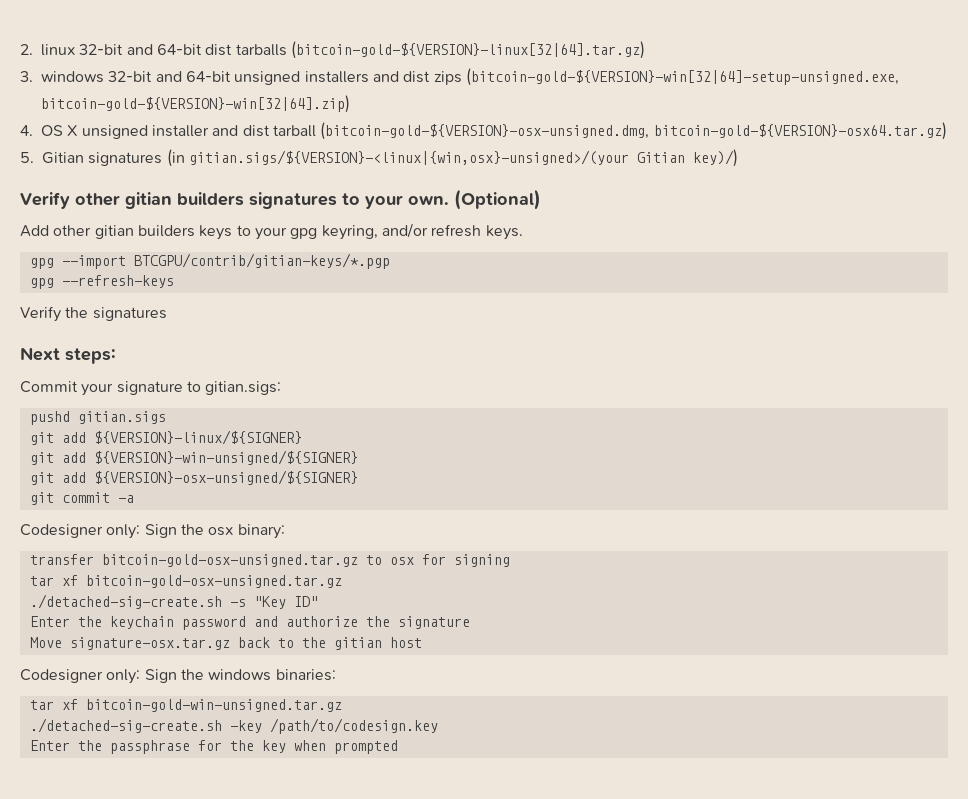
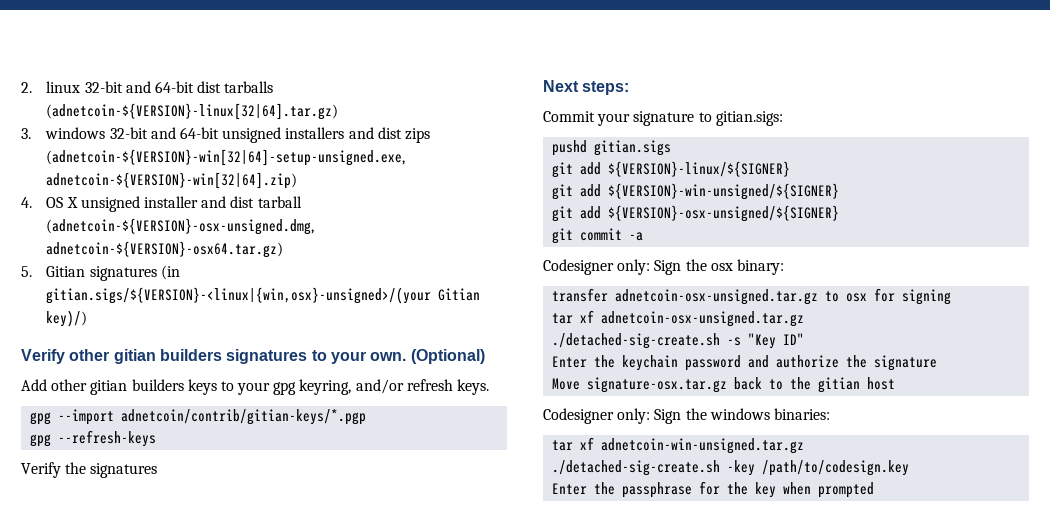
- 2. linux 32-bit and 64-bit dist tarballs (bitcoin-gold-${VERSION}-linux[32|64].tar.gz)
+ 2. linux 32-bit and 64-bit dist tarballs (adnetcoin-${VERSION}-linux[32|64].tar.gz)
- 3. windows 32-bit and 64-bit unsigned installers and dist zips (bitcoin-gold-${VERSION}-win[32|64]-setup-unsigned.exe, bitcoin-gold-${VERSION}-win[32|64].zip)
+ 3. windows 32-bit and 64-bit unsigned installers and dist zips (adnetcoin-${VERSION}-win[32|64]-setup-unsigned.exe, adnetcoin-${VERSION}-win[32|64].zip)
- 4. OS X unsigned installer and dist tarball (bitcoin-gold-${VERSION}-osx-unsigned.dmg, bitcoin-gold-${VERSION}-osx64.tar.gz)
+ 4. OS X unsigned installer and dist tarball (adnetcoin-${VERSION}-osx-unsigned.dmg, adnetcoin-${VERSION}-osx64.tar.gz)
- gpg --import BTCGPU/contrib/gitian-keys/*.pgp
+ gpg --import adnetcoin/contrib/gitian-keys/*.pgp
- transfer bitcoin-gold-osx-unsigned.tar.gz to osx for signing
+ transfer adnetcoin-osx-unsigned.tar.gz to osx for signing
- tar xf bitcoin-gold-osx-unsigned.tar.gz
+ tar xf adnetcoin-osx-unsigned.tar.gz
- tar xf bitcoin-gold-win-unsigned.tar.gz
+ tar xf adnetcoin-win-unsigned.tar.gz

